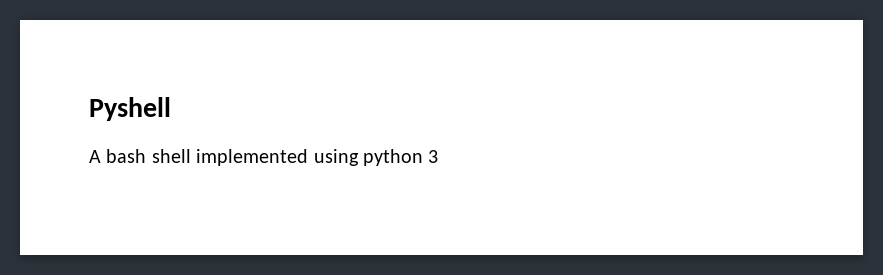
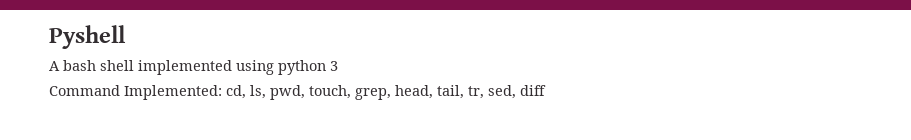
+ Command Implemented: cd, ls, pwd, touch, grep, head, tail, tr, sed, diff

